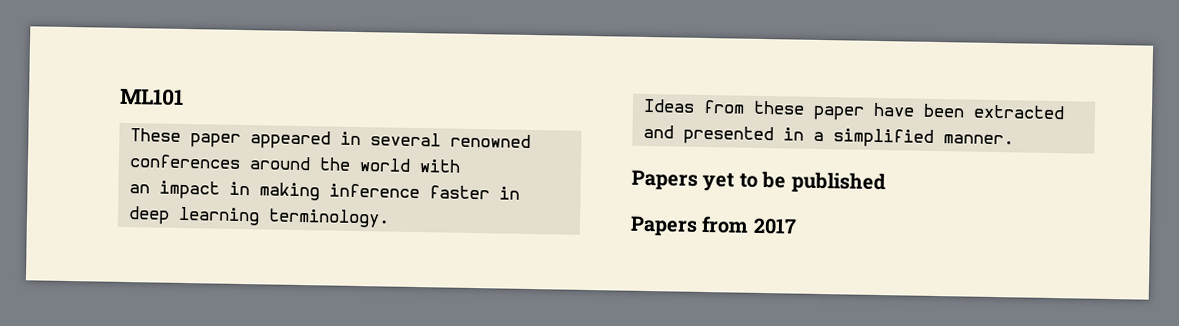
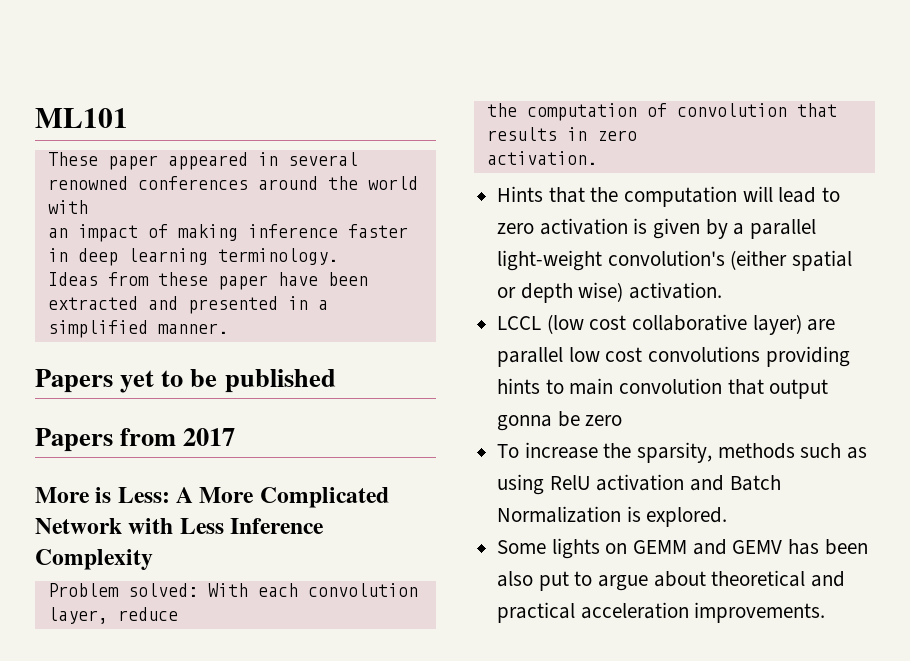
- an impact in making inference faster in deep learning terminology.
+ an impact of making inference faster in deep learning terminology.
+ More is Less: A More Complicated Network with Less Inference Complexity
+ Problem solved: With each convolution layer, reduce
+ the computation of convolution that results in zero
+ activation.
+ Hints that the computation will lead to zero activation is given by a parallel light-weight convolution's (either spatial or depth wise) activation.
+ LCCL (low cost collaborative layer) are parallel low cost convolutions providing hints to main convolution that output gonna be zero
+ To increase the sparsity, methods such as using RelU activation and Batch Normalization is explored.
+ Some lights on GEMM and GEMV has been also put to argue about theoretical and practical acceleration improvements.

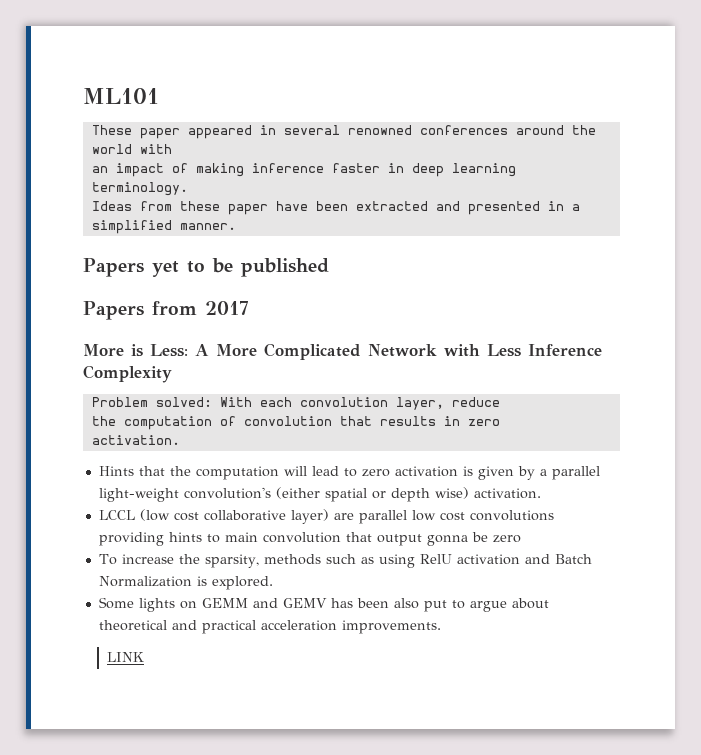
+ LINK

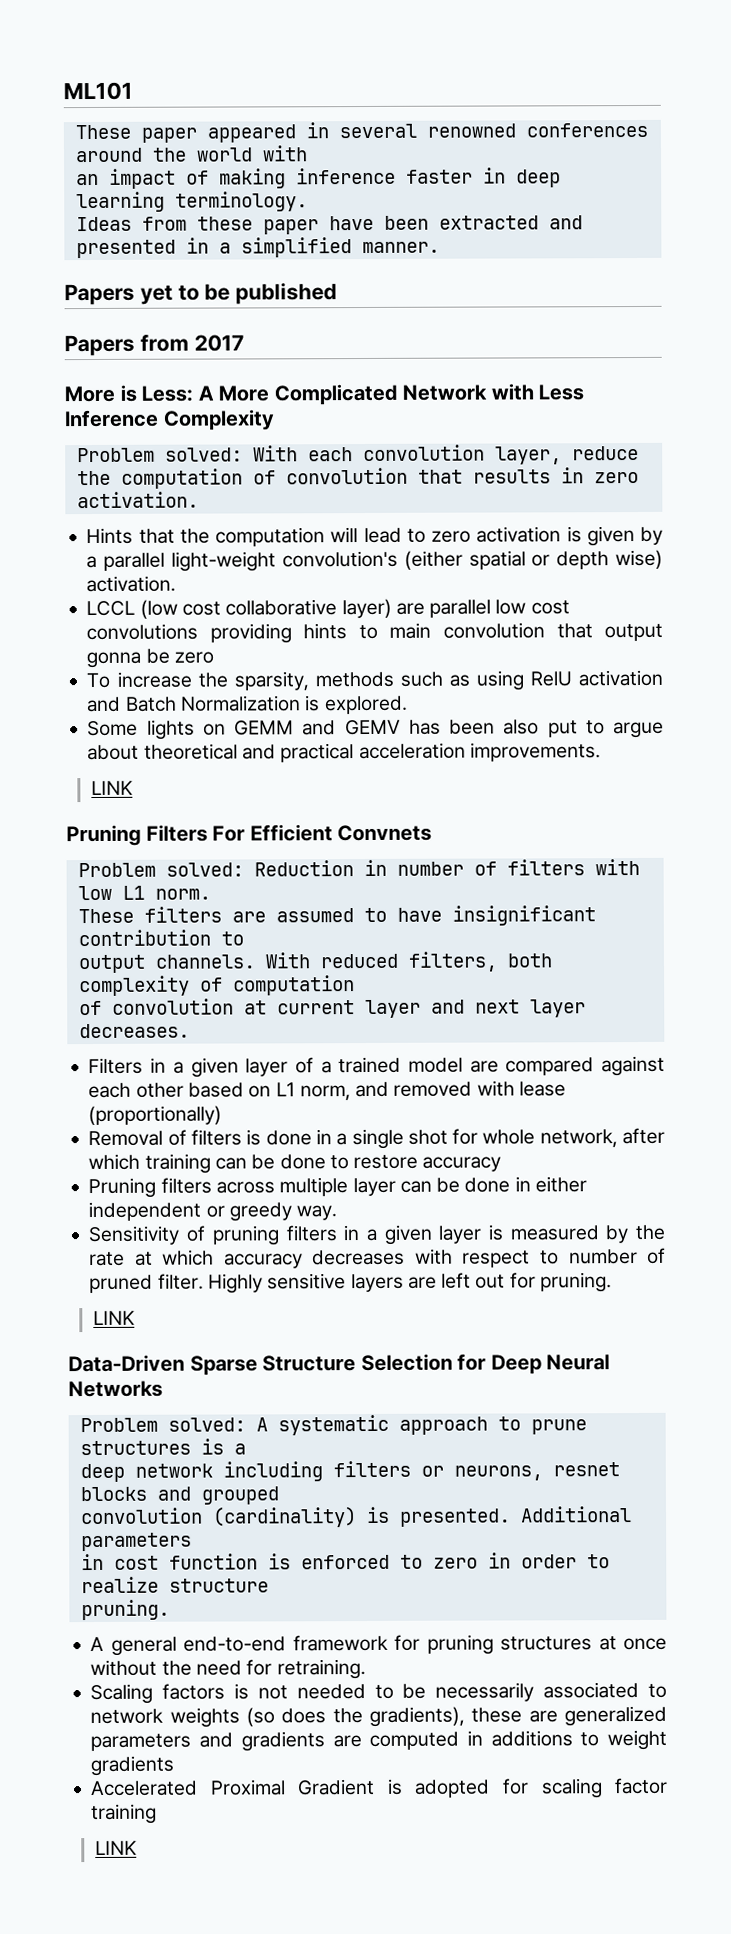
+ Pruning Filters For Efficient Convnets
+ Problem solved: Reduction in number of filters with low L1 norm.
+ These filters are assumed to have insignificant contribution to
+ output channels. With reduced filters, both complexity of computation
+ of convolution at current layer and next layer decreases.
+ Filters in a given layer of a trained model are compared against each other based on L1 norm, and removed with lease (proportionally)
+ Removal of filters is done in a single shot for whole network, after which training can be done to restore accuracy
+ Pruning filters across multiple layer can be done in either independent or greedy way.
+ Sensitivity of pruning filters in a given layer is measured by the rate at which accuracy decreases with respect to number of pruned filter. Highly sensitive layers are left out for pruning.
+ LINK
+ Data-Driven Sparse Structure Selection for Deep Neural Networks
+ Problem solved: A systematic approach to prune structures is a
+ deep network including filters or neurons, resnet blocks and grouped
+ convolution (cardinality) is presented. Additional parameters
+ in cost function is enforced to zero in order to realize structure
+ pruning.
+ A general end-to-end framework for pruning structures at once without the need for retraining.
+ Scaling factors is not needed to be necessarily associated to network weights (so does the gradients), these are generalized parameters and gradients are computed in additions to weight gradients
+ Accelerated Proximal Gradient is adopted for scaling factor training
+ LINK

